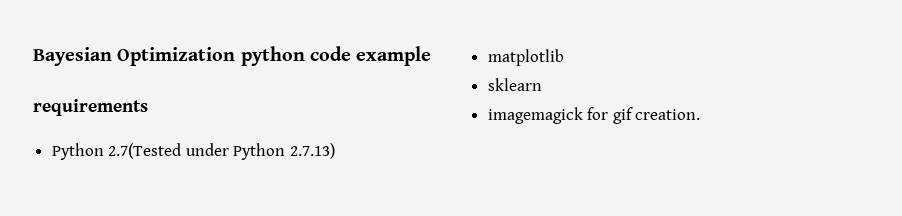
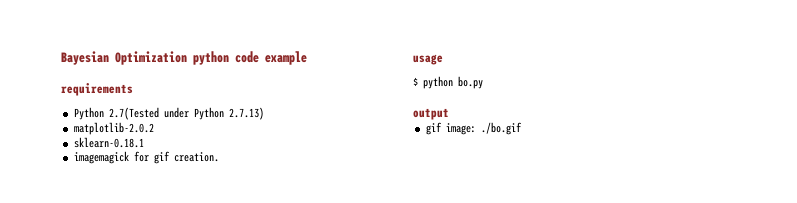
- matplotlib
- sklearn
+ matplotlib-2.0.2
+ sklearn-0.18.1
+ usage
+ $ python bo.py
+ output
+ gif image: ./bo.gif

